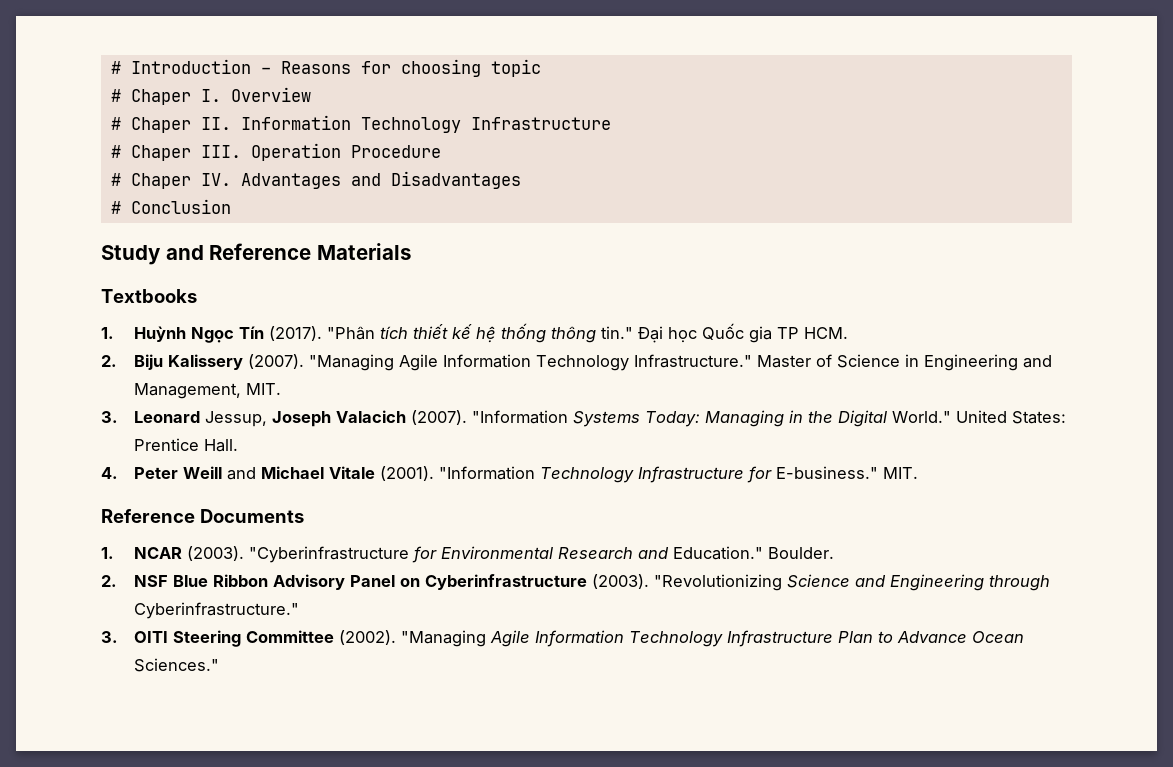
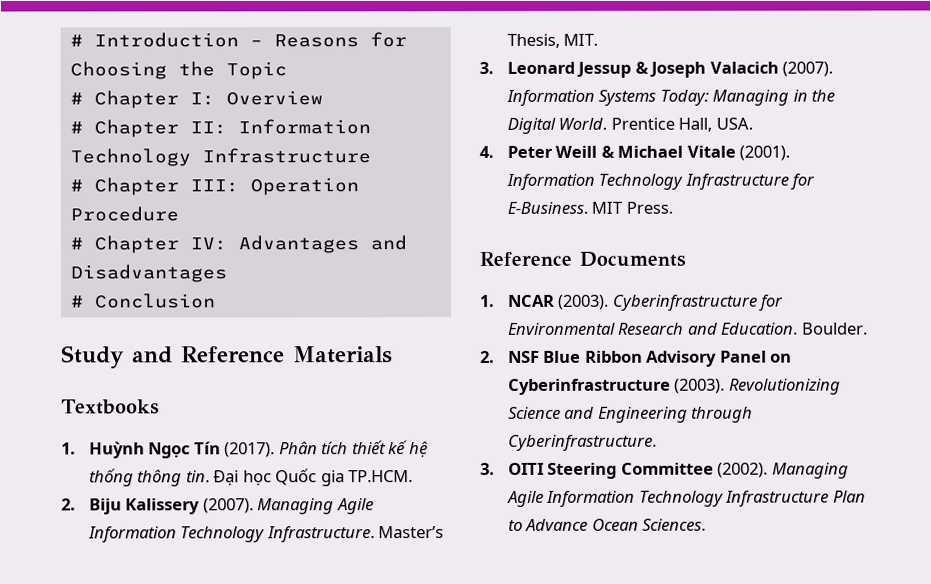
- # Introduction – Reasons for choosing topic
- # Chaper I. Overview
+ # Introduction – Reasons for Choosing the Topic
+ # Chapter I: Overview
- # Chaper II. Information Technology Infrastructure
+ # Chapter II: Information Technology Infrastructure
- # Chaper III. Operation Procedure
+ # Chapter III: Operation Procedure
- # Chaper IV. Advantages and Disadvantages
+ # Chapter IV: Advantages and Disadvantages
- "Phân tích thiết kế hệ thống thông tin."
+ Phân tích thiết kế hệ thống thông tin.
- Đại học Quốc gia TP HCM.
+ Đại học Quốc gia TP.HCM.
- "Managing Agile Information Technology Infrastructure." Master of Science in Engineering and Management, MIT.
+ Managing Agile Information Technology Infrastructure. Master’s Thesis, MIT.
- 3. Leonard Jessup, Joseph Valacich (2007).
+ 3. Leonard Jessup & Joseph Valacich (2007).
- "Information Systems Today: Managing in the Digital World." United States: Prentice Hall.
+ Information Systems Today: Managing in the Digital World. Prentice Hall, USA.
- 4. Peter Weill and Michael Vitale (2001).
+ 4. Peter Weill & Michael Vitale (2001).
- "Information Technology Infrastructure for E-business." MIT.
+ Information Technology Infrastructure for E-Business. MIT Press.
- "Cyberinfrastructure for Environmental Research and Education."
+ Cyberinfrastructure for Environmental Research and Education.
- "Revolutionizing Science and Engineering through Cyberinfrastructure."
+ Revolutionizing Science and Engineering through Cyberinfrastructure.
- "Managing Agile Information Technology Infrastructure Plan to Advance Ocean Sciences."
+ Managing Agile Information Technology Infrastructure Plan to Advance Ocean Sciences.

